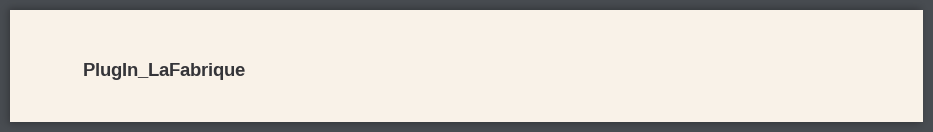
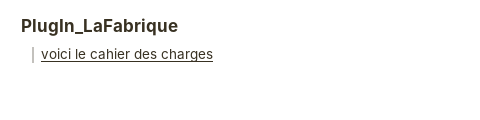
+ voici le cahier des charges

